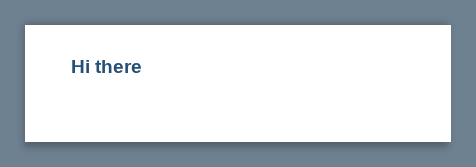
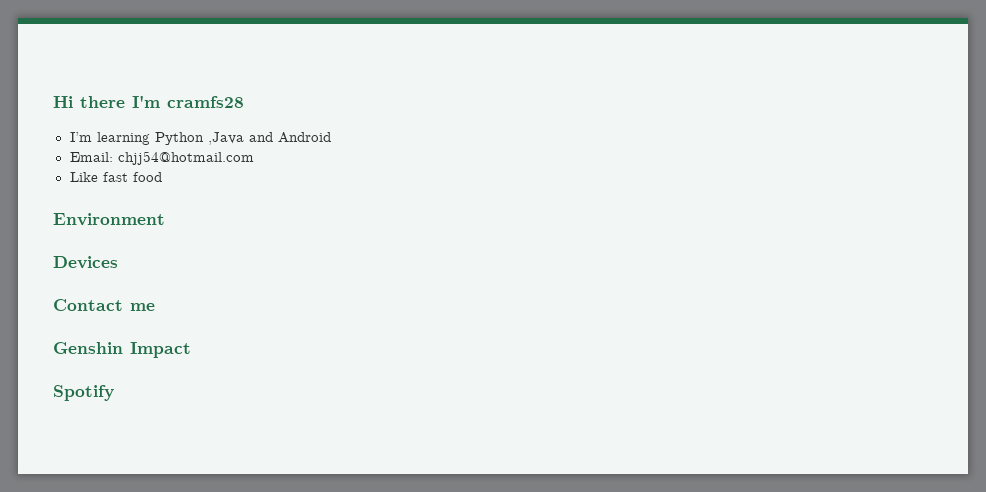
- Hi there
+ Hi there I'm cramfs28
+ I’m learning Python ,Java and Android
+ Email: chjj54@hotmail.com
+ Like fast food
+ Environment
+ Devices
+ Contact me
+ Genshin Impact
+ Spotify

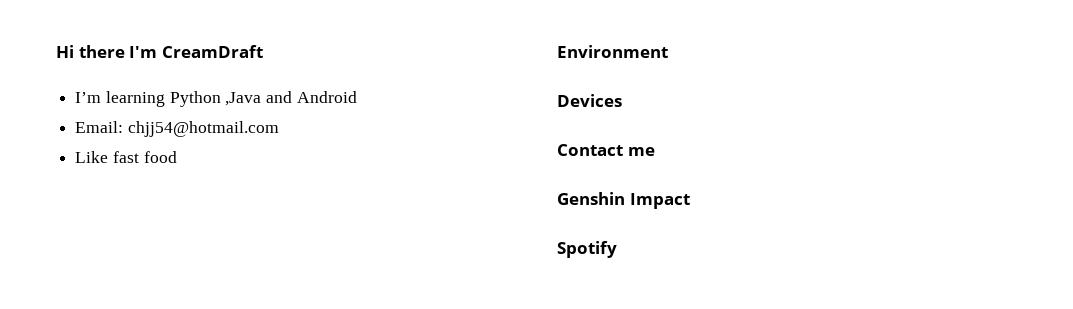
- Hi there I'm cramfs28
+ Hi there I'm CreamDraft

